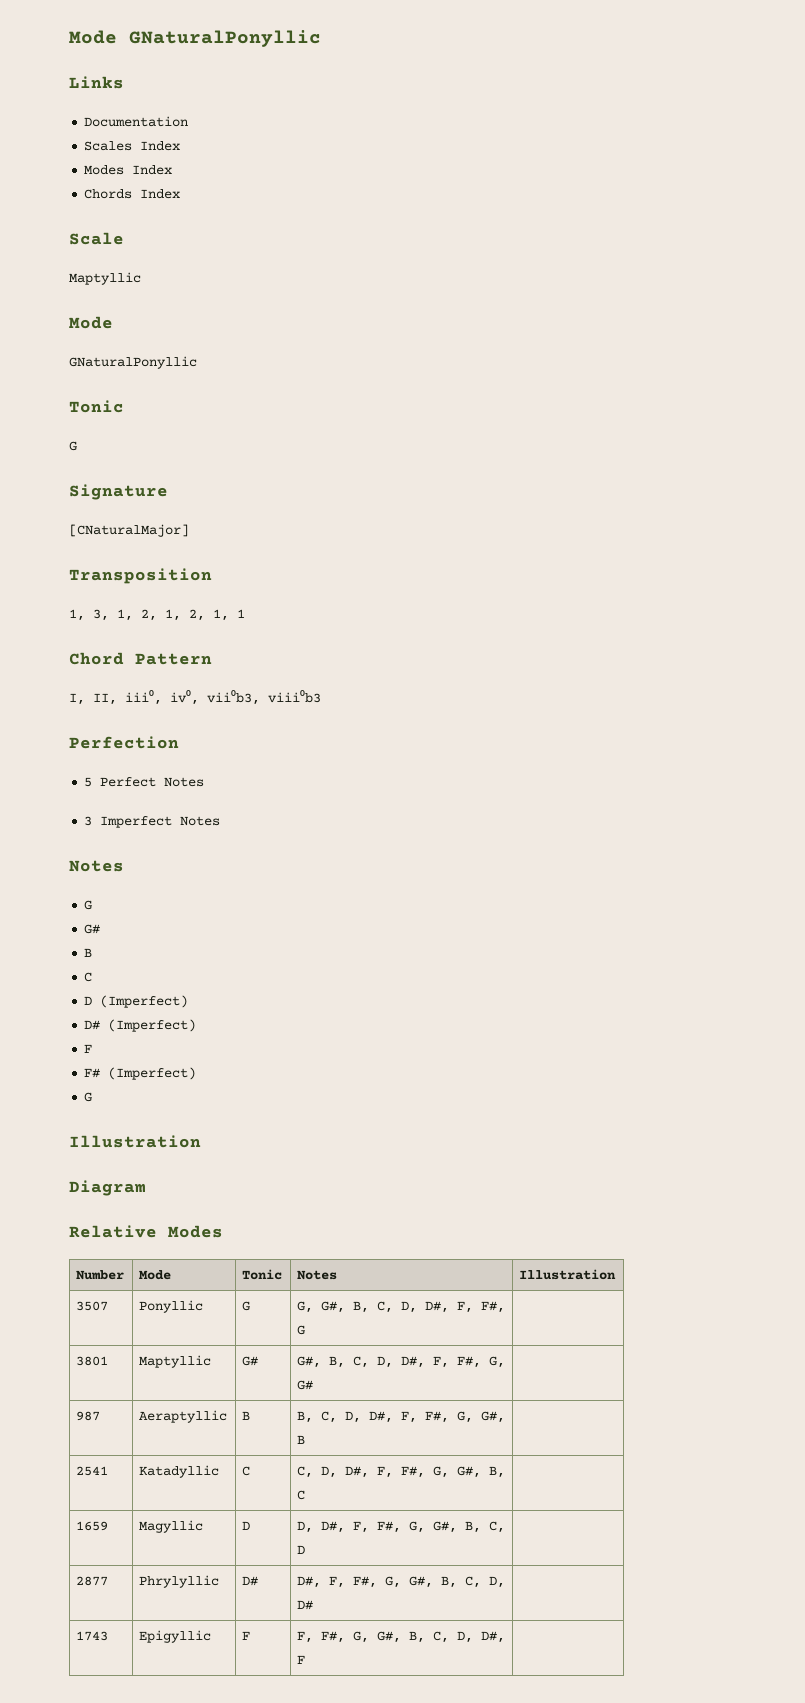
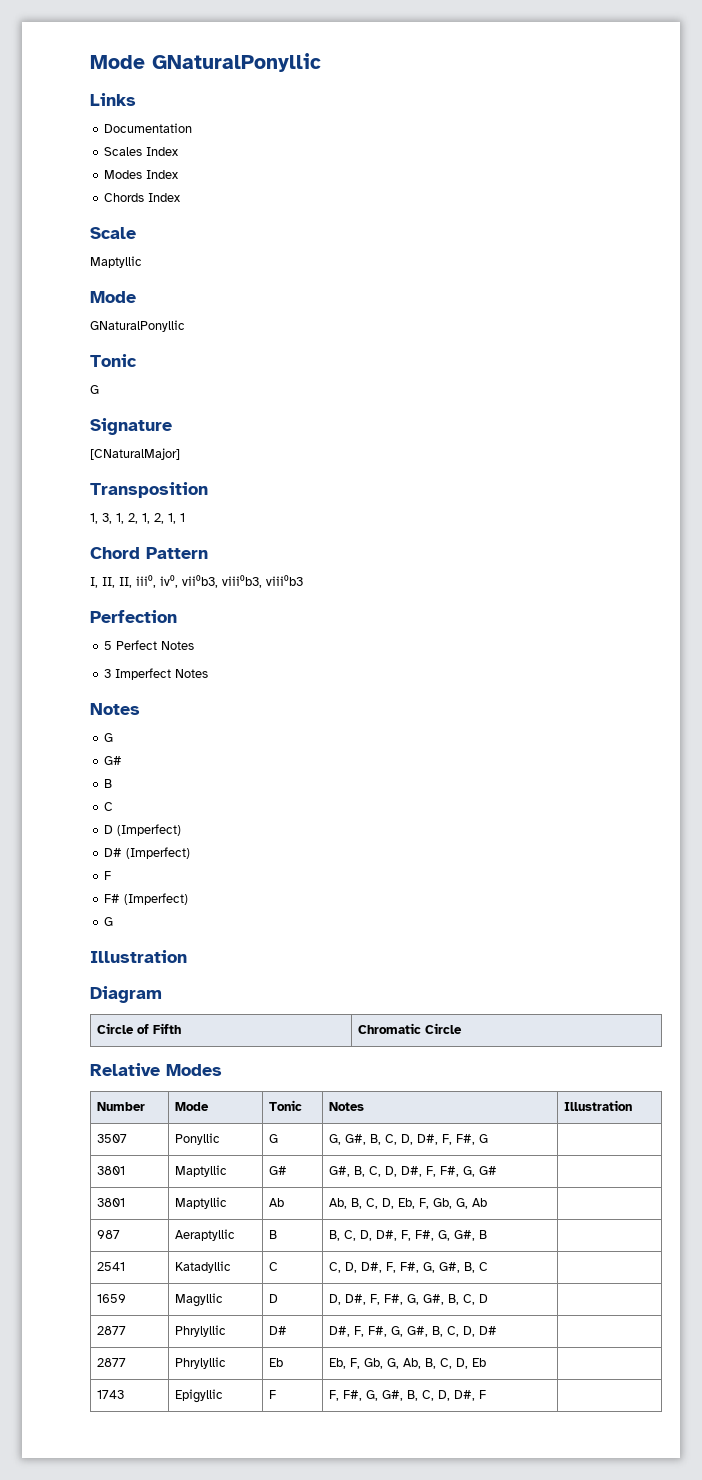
- I, II, iii⁰, iv⁰, vii⁰b3, viii⁰b3
+ I, II, II, iii⁰, iv⁰, vii⁰b3, viii⁰b3, viii⁰b3
+ Circle of Fifth | Chromatic Circle
+ 3801 | Maptyllic | Ab | Ab, B, C, D, Eb, F, Gb, G, Ab |
+ 2877 | Phrylyllic | Eb | Eb, F, Gb, G, Ab, B, C, D, Eb |

